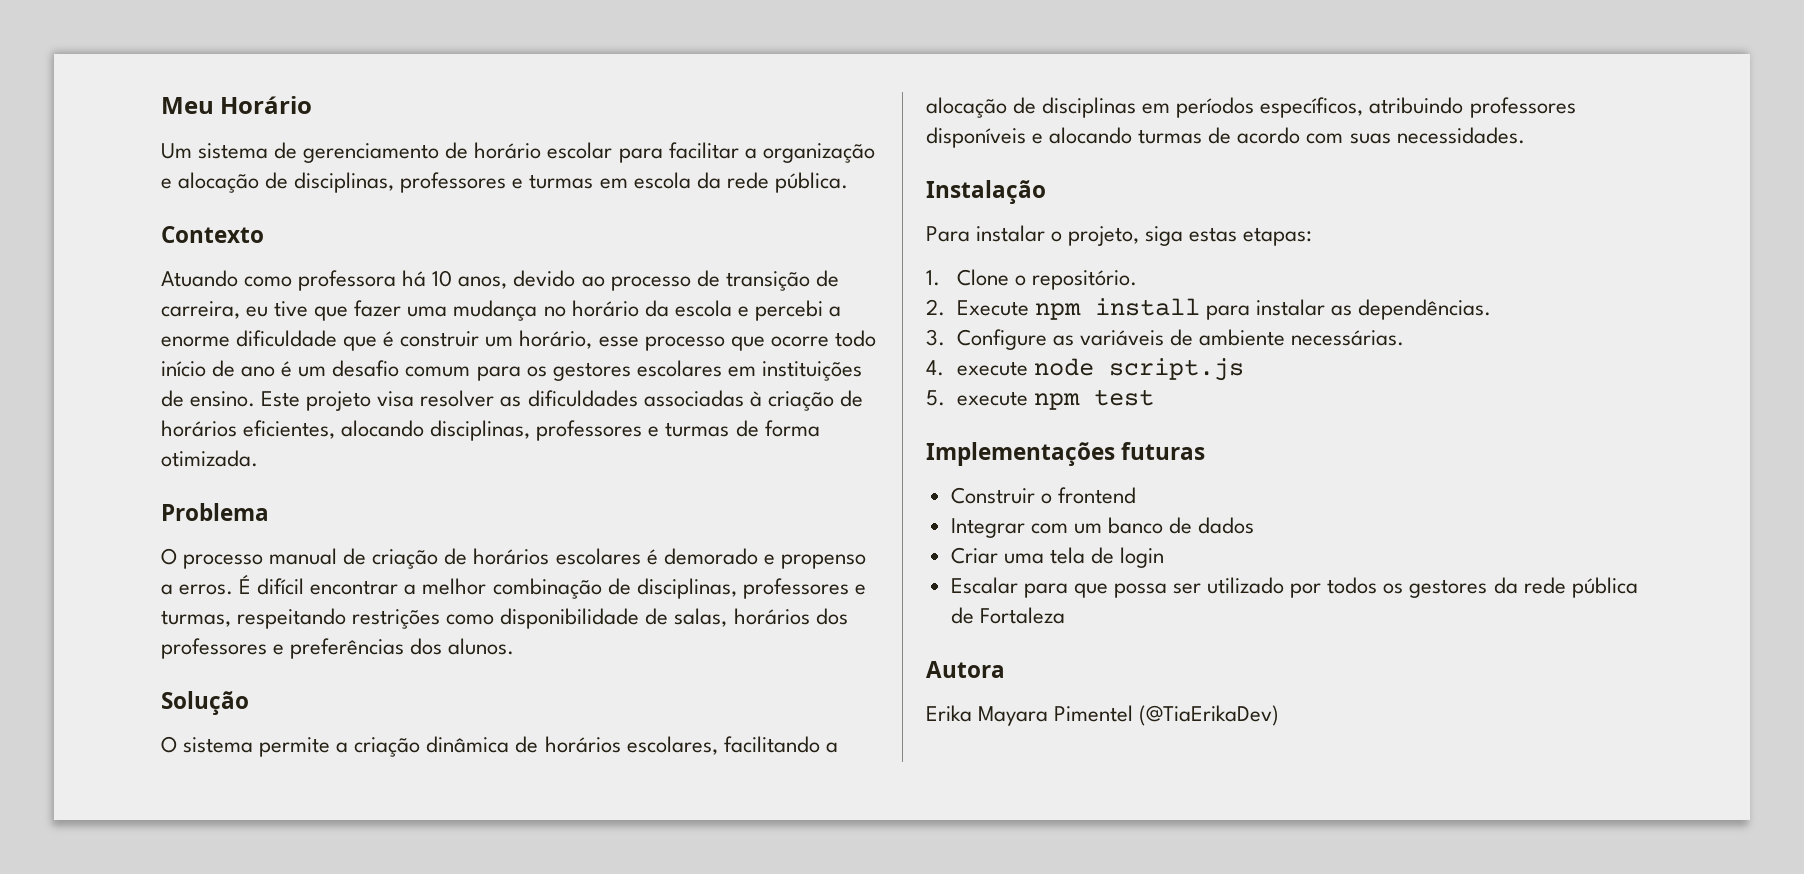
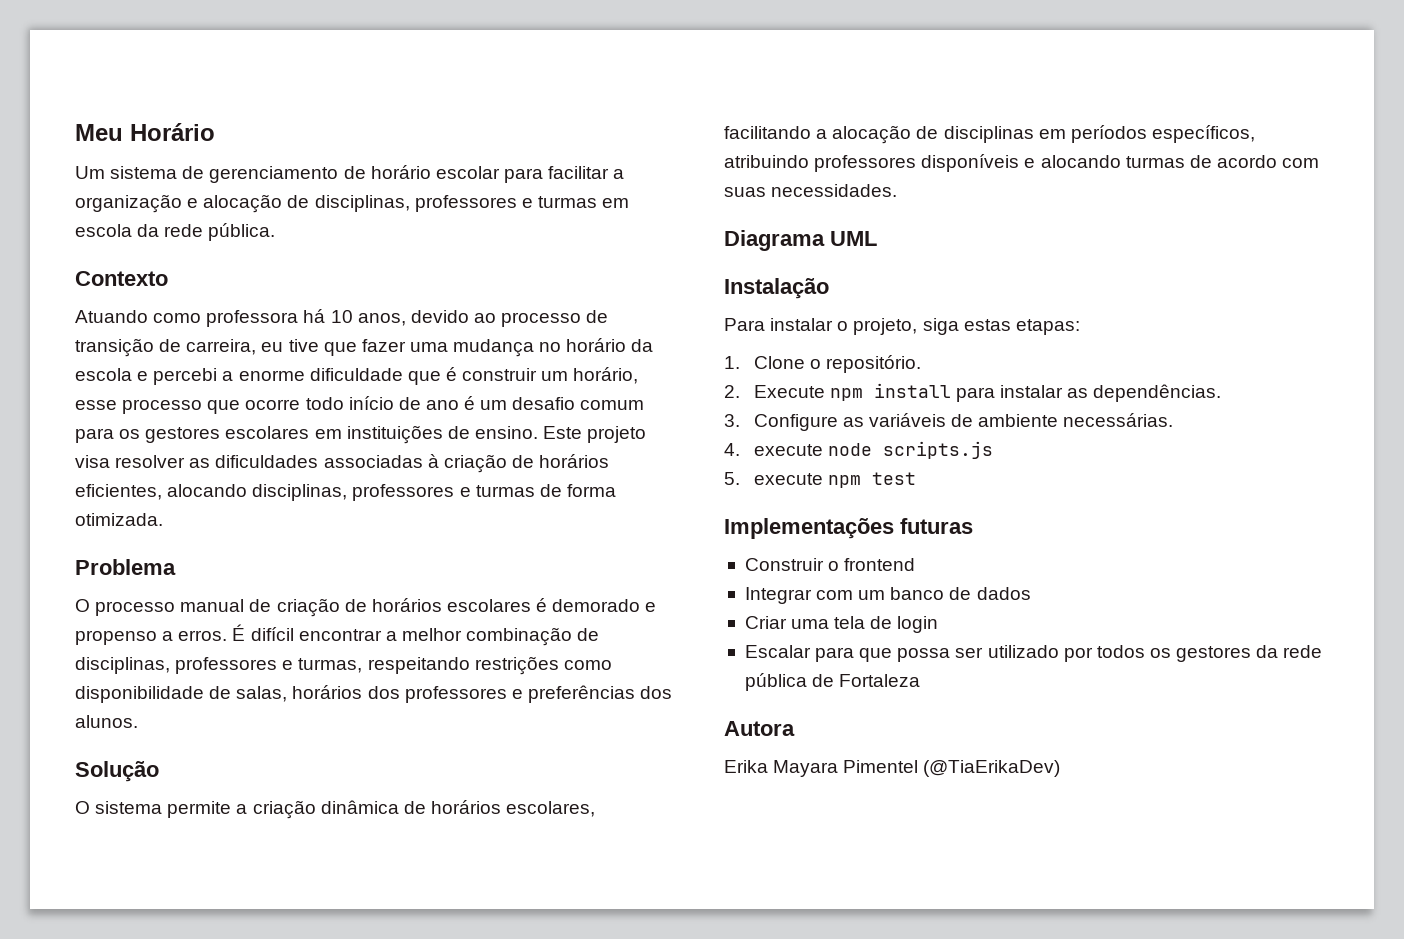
+ Diagrama UML
- 4. execute node script.js
+ 4. execute node scripts.js

